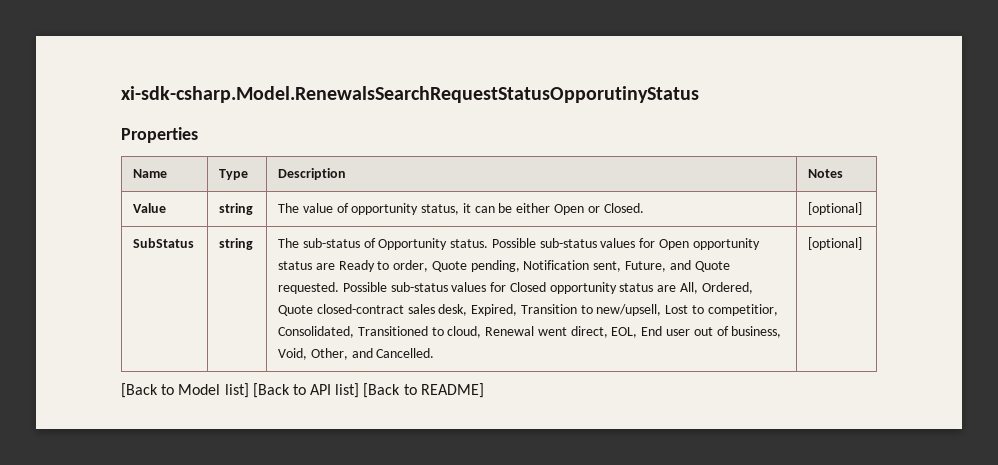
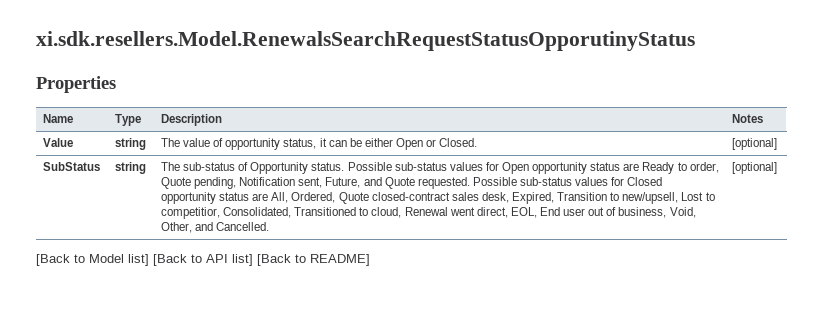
- xi-sdk-csharp.Model.RenewalsSearchRequestStatusOpporutinyStatus
+ xi.sdk.resellers.Model.RenewalsSearchRequestStatusOpporutinyStatus

